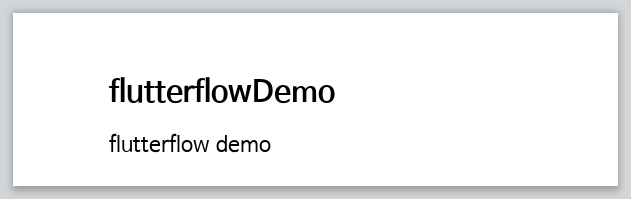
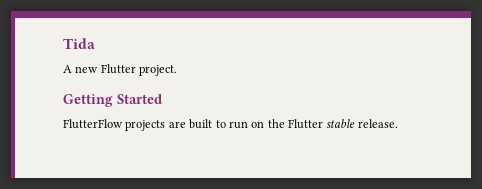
- flutterflowDemo
- flutterflow demo
+ Tida
+ A new Flutter project.
+ Getting Started
+ FlutterFlow projects are built to run on the Flutter stable release.

